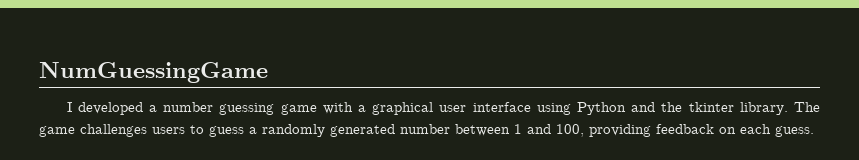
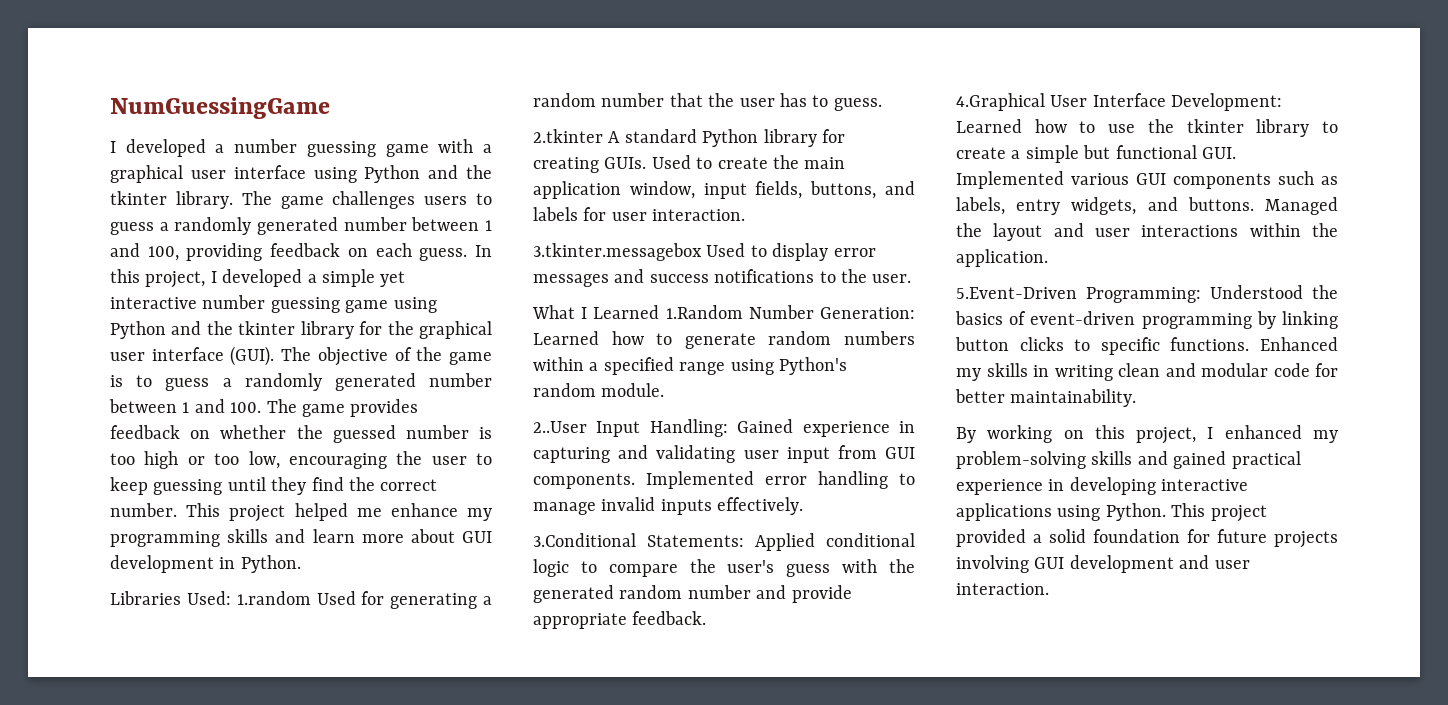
+ In this project, I developed a simple yet interactive number guessing game using Python and the tkinter library for the graphical user interface (GUI). The objective of the game is to guess a randomly generated number between 1 and 100. The game provides feedback on whether the guessed number is too high or too low, encouraging the user to keep guessing until they find the correct number. This project helped me enhance my programming skills and learn more about GUI development in Python.
+ Libraries Used: 1.random Used for generating a random number that the user has to guess.
+ 2.tkinter A standard Python library for creating GUIs. Used to create the main application window, input fields, buttons, and labels for user interaction.
+ 3.tkinter.messagebox Used to display error messages and success notifications to the user.
+ What I Learned 1.Random Number Generation: Learned how to generate random numbers within a specified range using Python's random module.
+ 2..User Input Handling: Gained experience in capturing and validating user input from GUI components. Implemented error handling to manage invalid inputs effectively.
+ 3.Conditional Statements: Applied conditional logic to compare the user's guess with the generated random number and provide appropriate feedback.
+ 4.Graphical User Interface Development: Learned how to use the tkinter library to create a simple but functional GUI. Implemented various GUI components such as labels, entry widgets, and buttons. Managed the layout and user interactions within the application.
+ 5.Event-Driven Programming: Understood the basics of event-driven programming by linking button clicks to specific functions. Enhanced my skills in writing clean and modular code for better maintainability.
+ By working on this project, I enhanced my problem-solving skills and gained practical experience in developing interactive applications using Python. This project provided a solid foundation for future projects involving GUI development and user interaction.

